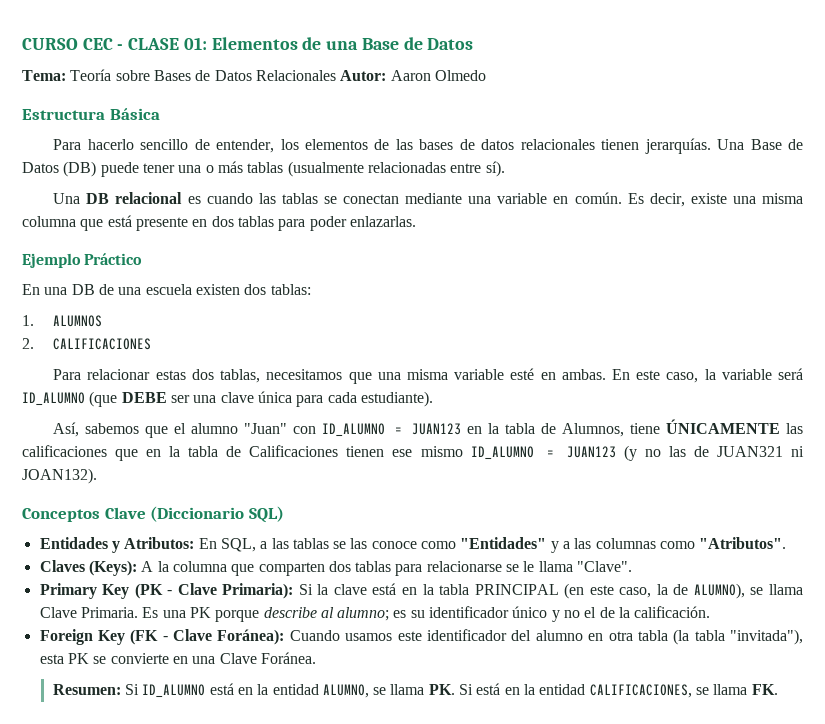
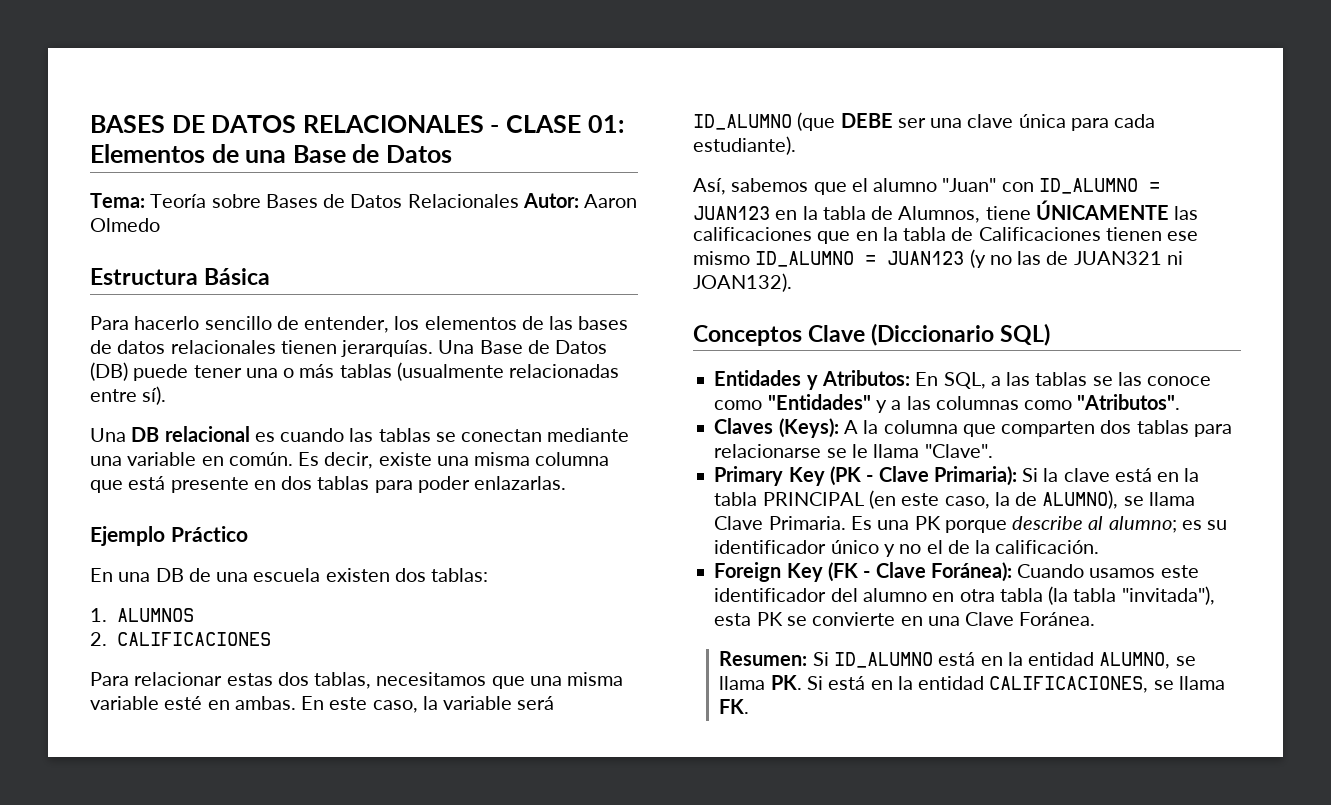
- CURSO CEC - CLASE 01: Elementos de una Base de Datos
+ BASES DE DATOS RELACIONALES - CLASE 01: Elementos de una Base de Datos

